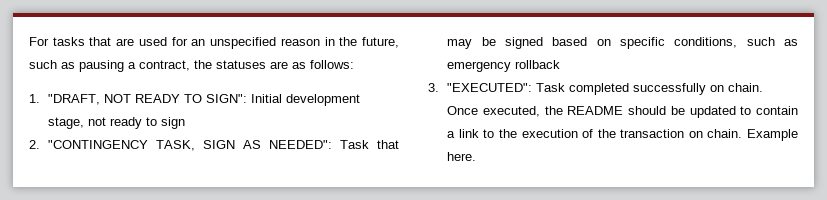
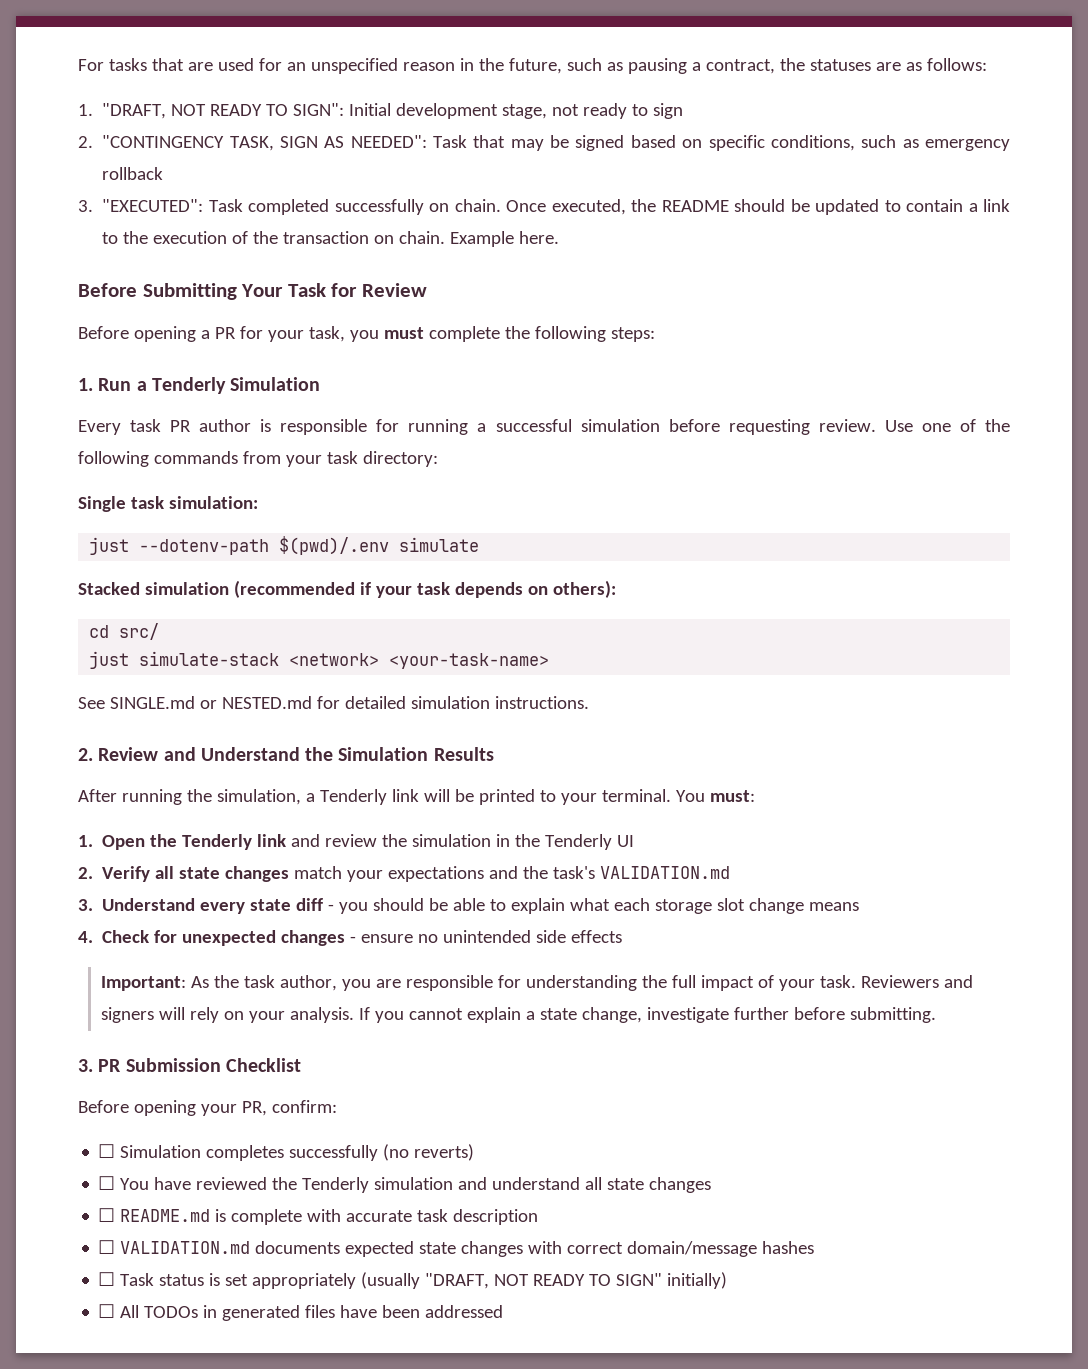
+ Before Submitting Your Task for Review
+ Before opening a PR for your task, you must complete the following steps:
+ 1. Run a Tenderly Simulation
+ Every task PR author is responsible for running a successful simulation before requesting review. Use one of the following commands from your task directory:
+ Single task simulation:
+ just --dotenv-path $(pwd)/.env simulate
+ Stacked simulation (recommended if your task depends on others):
+ cd src/
+ just simulate-stack <network> <your-task-name>
+ See SINGLE.md or NESTED.md for detailed simulation instructions.
+ 2. Review and Understand the Simulation Results
+ After running the simulation, a Tenderly link will be printed to your terminal. You must:
+ 1. Open the Tenderly link and review the simulation in the Tenderly UI
+ 2. Verify all state changes match your expectations and the task's VALIDATION.md
+ 3. Understand every state diff - you should be able to explain what each storage slot change means
+ 4. Check for unexpected changes - ensure no unintended side effects
+ Important: As the task author, you are responsible for understanding the full impact of your task. Reviewers and signers will rely on your analysis. If you cannot explain a state change, investigate further before submitting.
+ 3. PR Submission Checklist
+ Before opening your PR, confirm:
+ ☐ Simulation completes successfully (no reverts)
+ ☐ You have reviewed the Tenderly simulation and understand all state changes
+ ☐ README.md is complete with accurate task description
+ ☐ VALIDATION.md documents expected state changes with correct domain/message hashes
+ ☐ Task status is set appropriately (usually "DRAFT, NOT READY TO SIGN" initially)
+ ☐ All TODOs in generated files have been addressed

